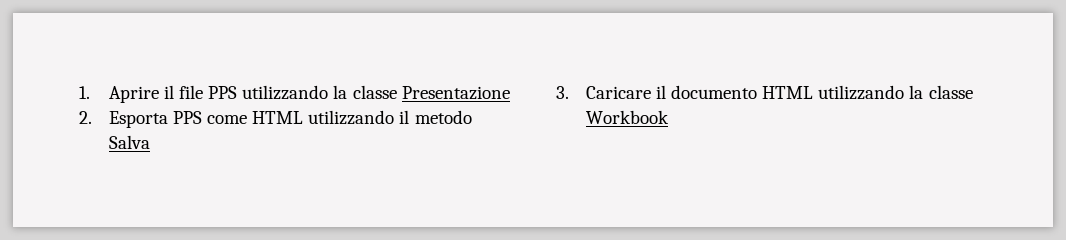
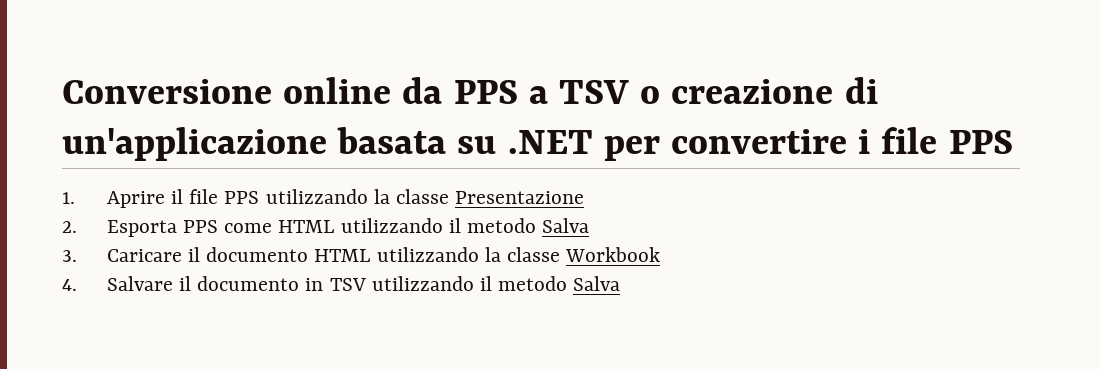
+ Conversione online da PPS a TSV o creazione di un'applicazione basata su .NET per convertire i file PPS
+ 4. Salvare il documento in TSV utilizzando il metodo Salva

